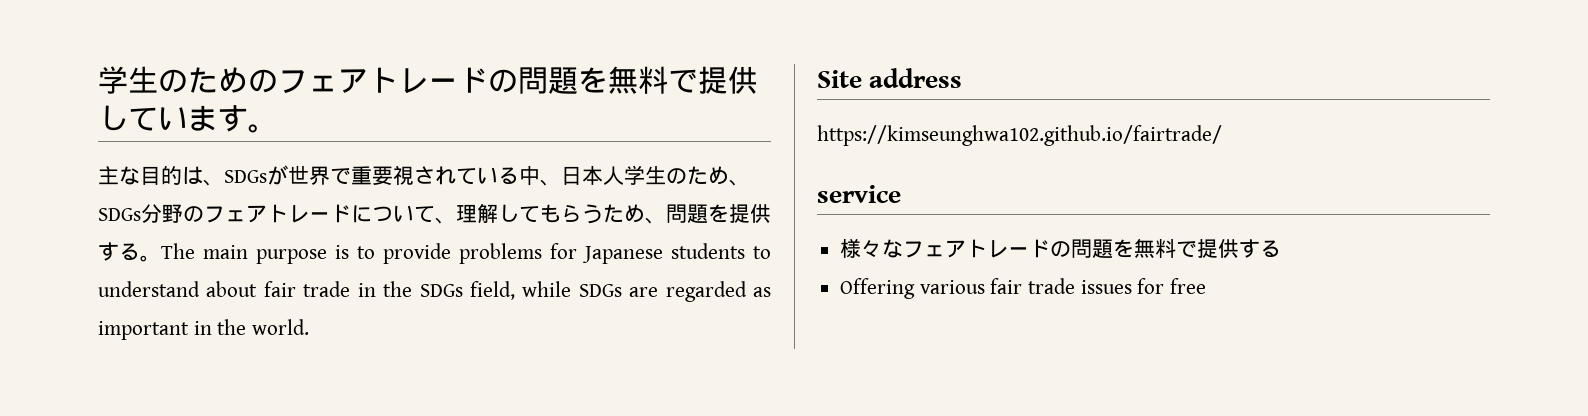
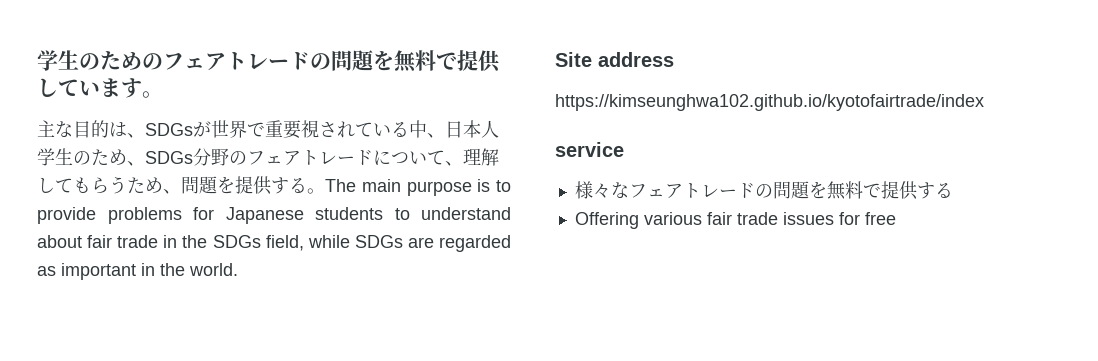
- https://kimseunghwa102.github.io/fairtrade/
+ https://kimseunghwa102.github.io/kyotofairtrade/index

